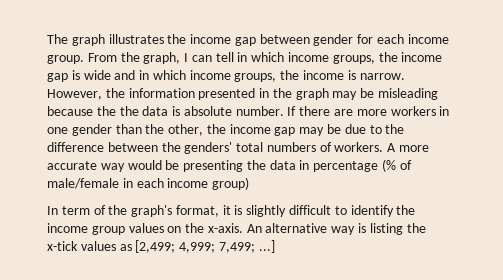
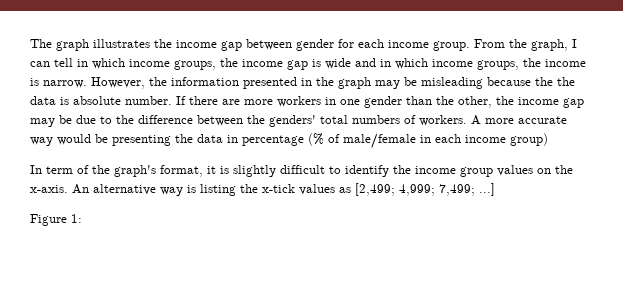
+ Figure 1:

